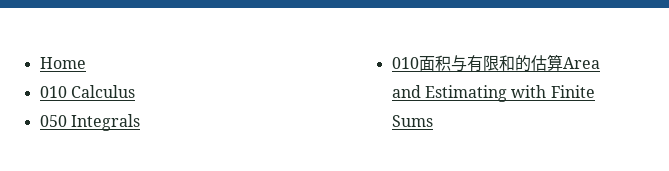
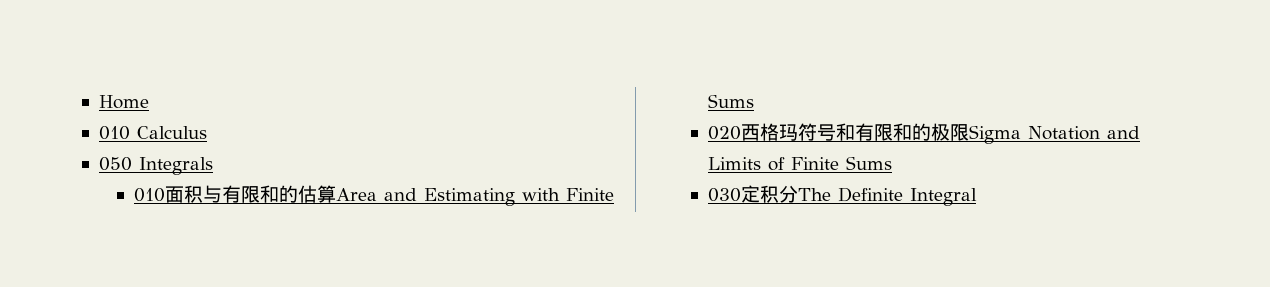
+ 020西格玛符号和有限和的极限Sigma Notation and Limits of Finite Sums
+ 030定积分The Definite Integral

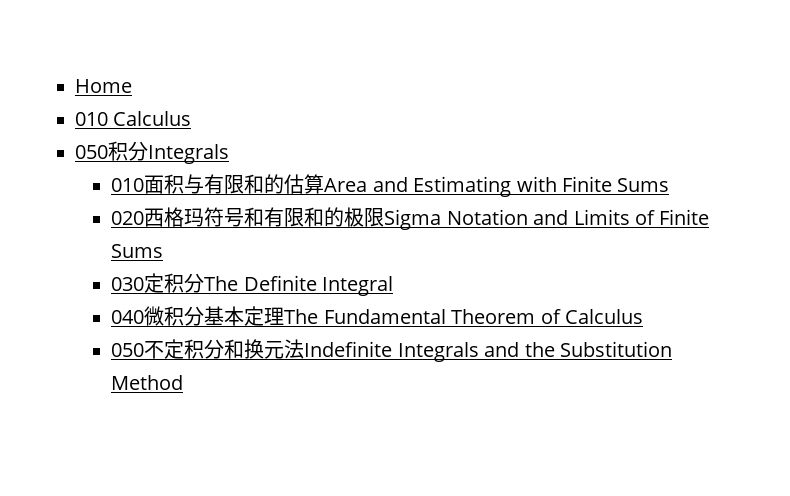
- 050 Integrals
+ 050积分Integrals
+ 040微积分基本定理The Fundamental Theorem of Calculus
+ 050不定积分和换元法Indefinite Integrals and the Substitution Method

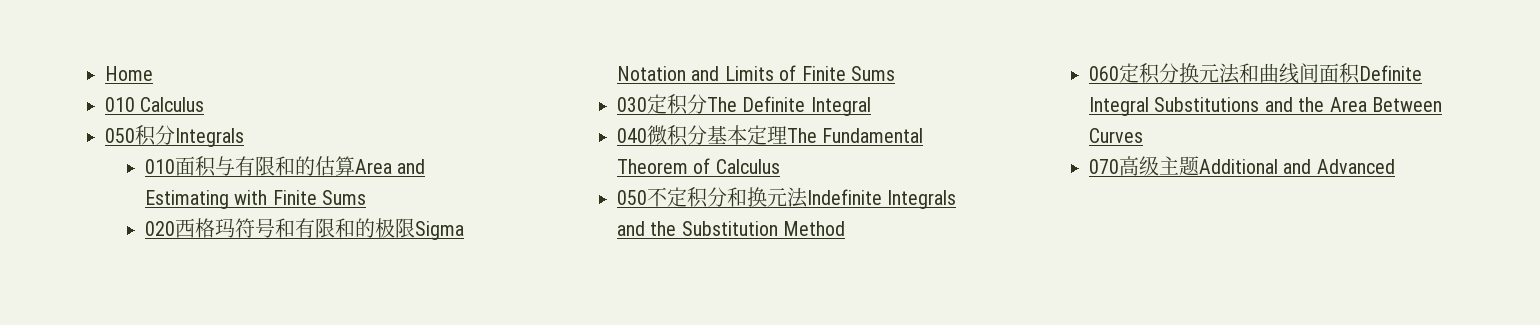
+ 060定积分换元法和曲线间面积Definite Integral Substitutions and the Area Between Curves
+ 070高级主题Additional and Advanced

